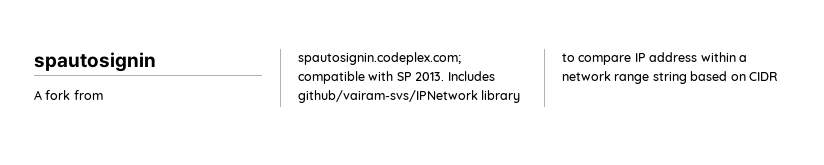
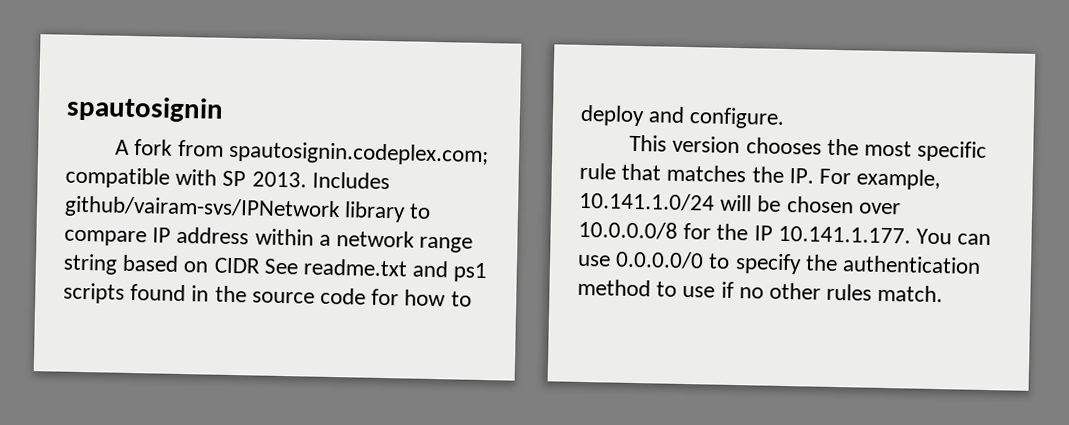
- Includes github/vairam-svs/IPNetwork library to compare IP address within a network range string based on CIDR
+ Includes github/vairam-svs/IPNetwork library to compare IP address within a network range string based on CIDR See readme.txt and ps1 scripts found in the source code for how to deploy and configure.
+ This version chooses the most specific rule that matches the IP. For example, 10.141.1.0/24 will be chosen over 10.0.0.0/8 for the IP 10.141.1.177. You can use 0.0.0.0/0 to specify the authentication method to use if no other rules match.

